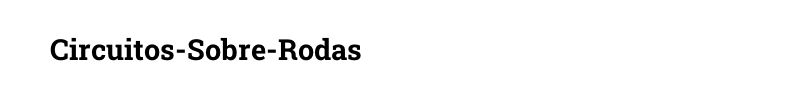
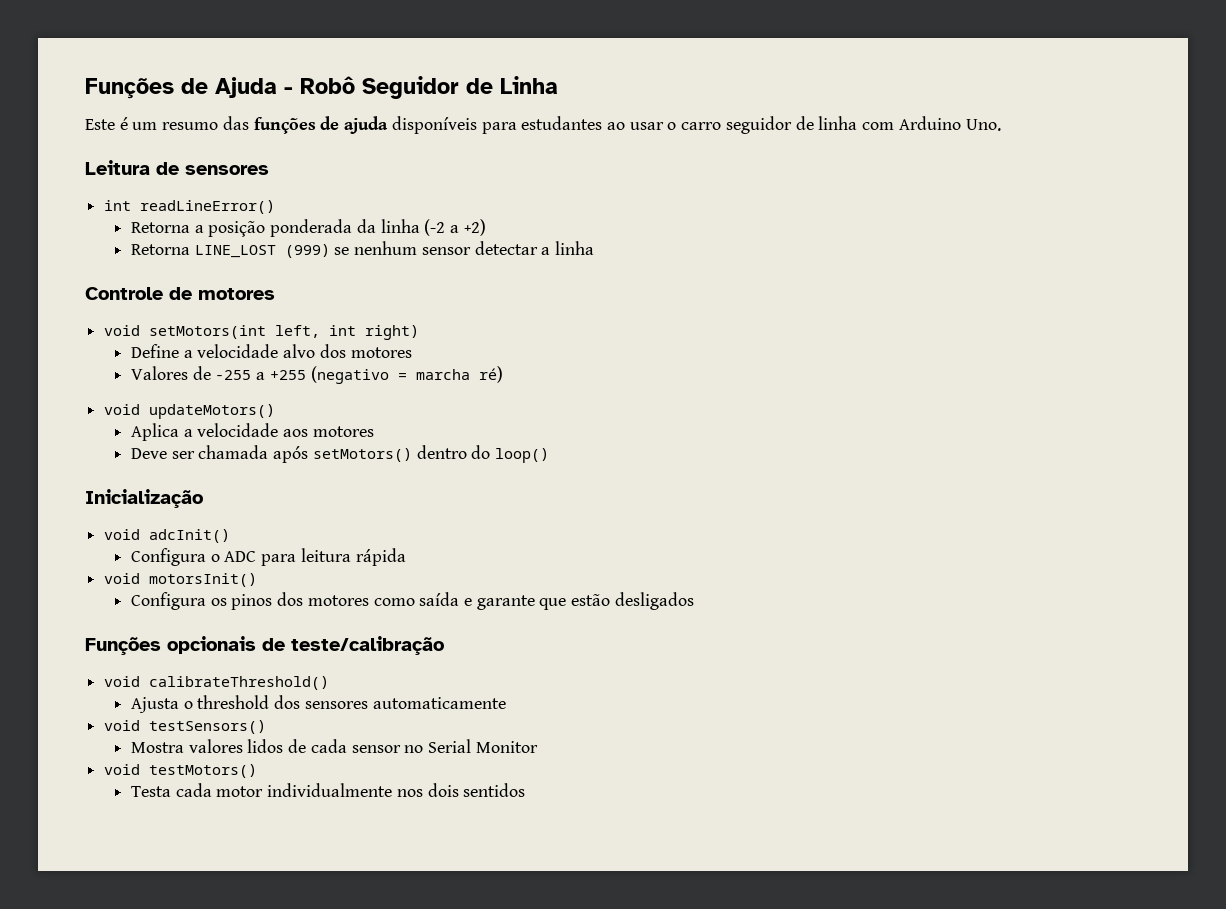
- Circuitos-Sobre-Rodas
+ Funções de Ajuda - Robô Seguidor de Linha
+ Este é um resumo das funções de ajuda disponíveis para estudantes ao usar o carro seguidor de linha com Arduino Uno.
+ Leitura de sensores
+ int readLineError()
+ Retorna a posição ponderada da linha (-2 a +2)
+ Retorna LINE_LOST (999) se nenhum sensor detectar a linha
+ Controle de motores
+ void setMotors(int left, int right)
+ Define a velocidade alvo dos motores
+ Valores de -255 a +255 (negativo = marcha ré)
+ void updateMotors()
+ Aplica a velocidade aos motores
+ Deve ser chamada após setMotors() dentro do loop()
+ Inicialização
+ void adcInit()
+ Configura o ADC para leitura rápida
+ void motorsInit()
+ Configura os pinos dos motores como saída e garante que estão desligados
+ Funções opcionais de teste/calibração
+ void calibrateThreshold()
+ Ajusta o threshold dos sensores automaticamente
+ void testSensors()
+ Mostra valores lidos de cada sensor no Serial Monitor
+ void testMotors()
+ Testa cada motor individualmente nos dois sentidos

